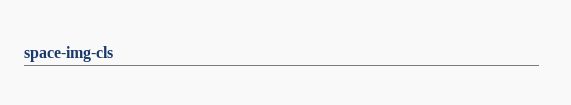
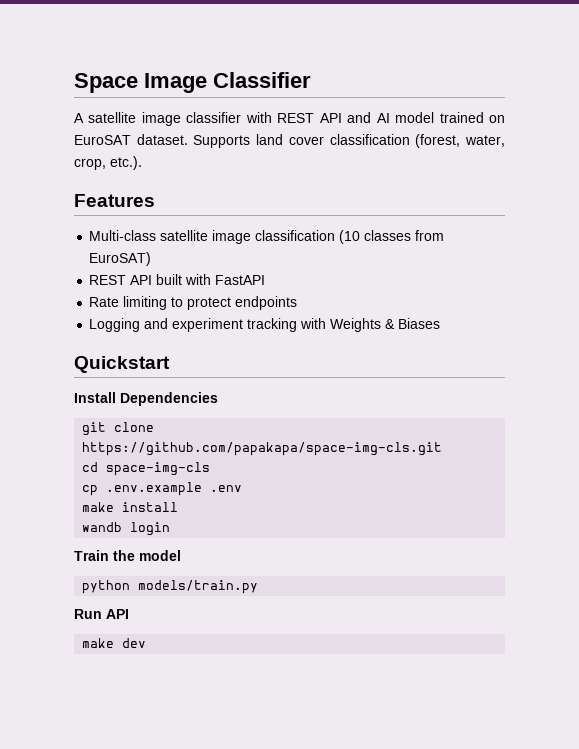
- space-img-cls
+ Space Image Classifier
+ A satellite image classifier with REST API and AI model trained on EuroSAT dataset. Supports land cover classification (forest, water, crop, etc.).
+ Features
+ Multi-class satellite image classification (10 classes from EuroSAT)
+ REST API built with FastAPI
+ Rate limiting to protect endpoints
+ Logging and experiment tracking with Weights & Biases
+ Quickstart
+ Install Dependencies
+ git clone https://github.com/papakapa/space-img-cls.git
+ cd space-img-cls
+ cp .env.example .env
+ make install
+ wandb login
+ Train the model
+ python models/train.py
+ Run API
+ make dev

